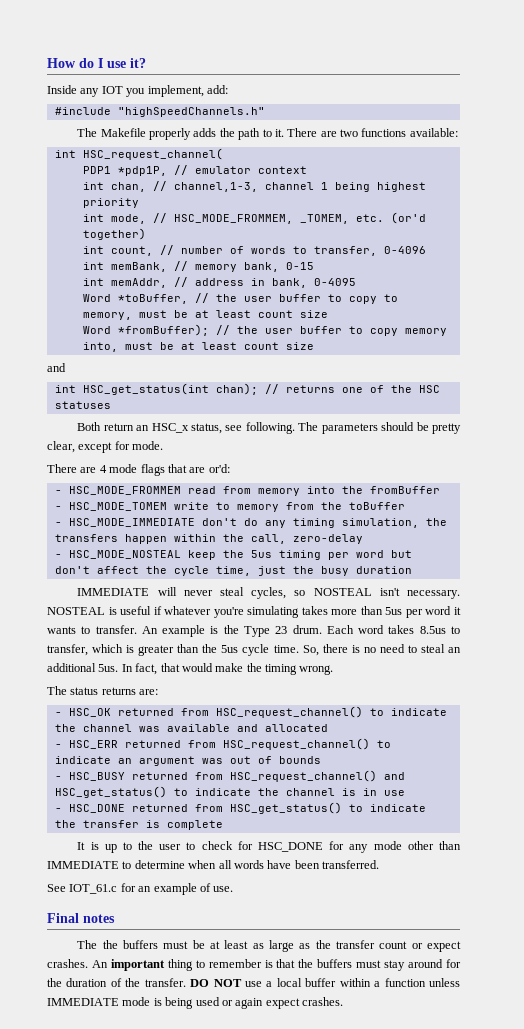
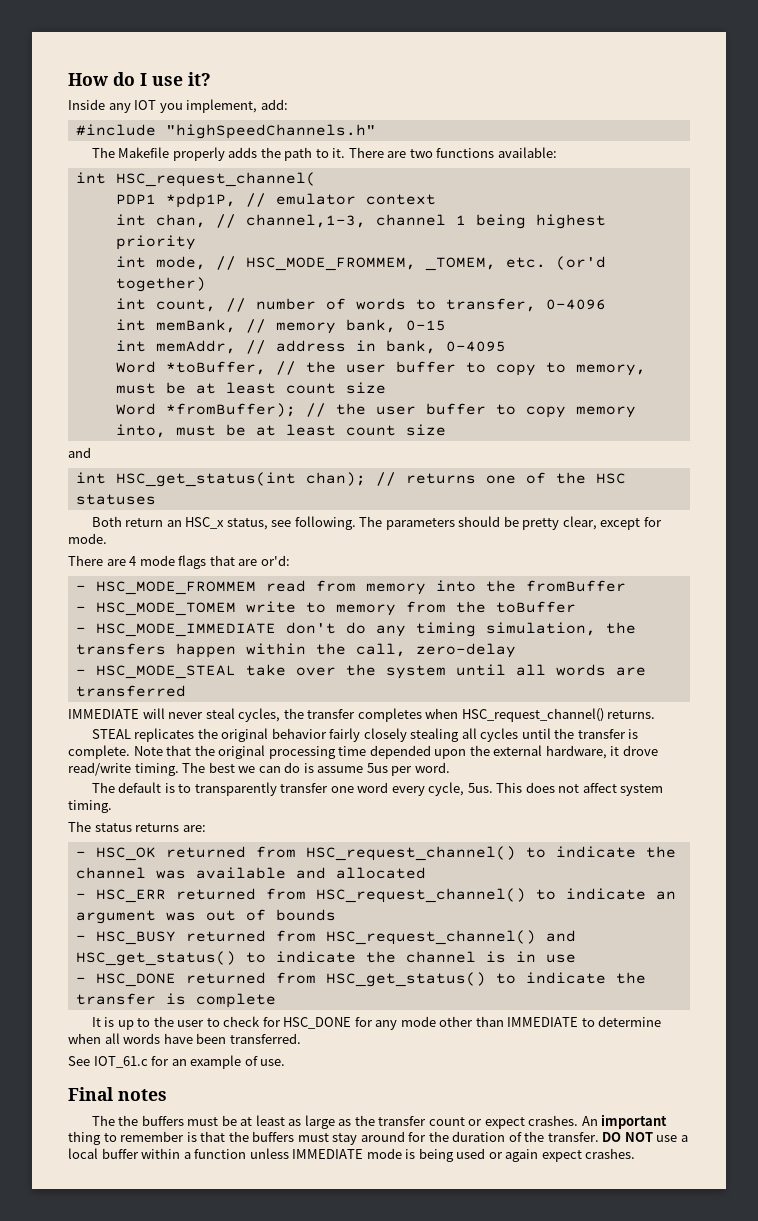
- - HSC_MODE_NOSTEAL keep the 5us timing per word but don't affect the cycle time, just the busy duration
+ - HSC_MODE_STEAL take over the system until all words are transferred
- IMMEDIATE will never steal cycles, so NOSTEAL isn't necessary. NOSTEAL is useful if whatever you're simulating takes more than 5us per word it wants to transfer. An example is the Type 23 drum. Each word takes 8.5us to transfer, which is greater than the 5us cycle time. So, there is no need to steal an additional 5us. In fact, that would make the timing wrong.
+ IMMEDIATE will never steal cycles, the transfer completes when HSC_request_channel() returns.
+ STEAL replicates the original behavior fairly closely stealing all cycles until the transfer is complete. Note that the original processing time depended upon the external hardware, it drove read/write timing. The best we can do is assume 5us per word.
+ The default is to transparently transfer one word every cycle, 5us. This does not affect system timing.

